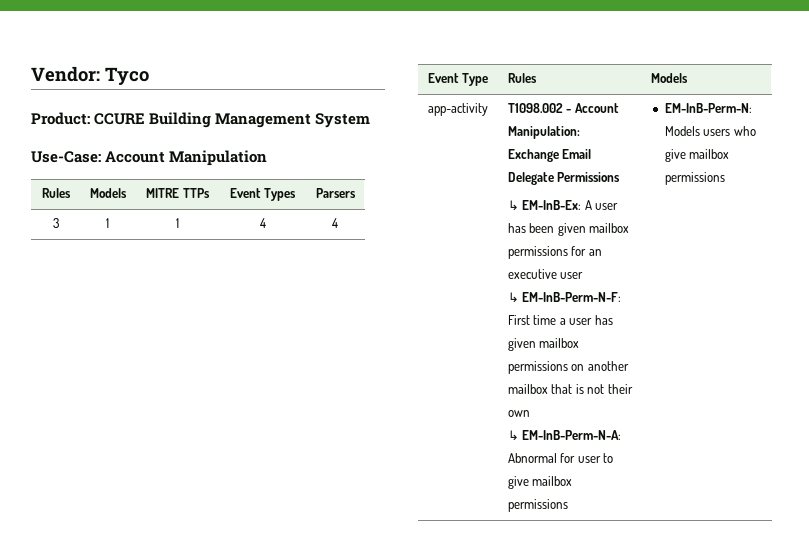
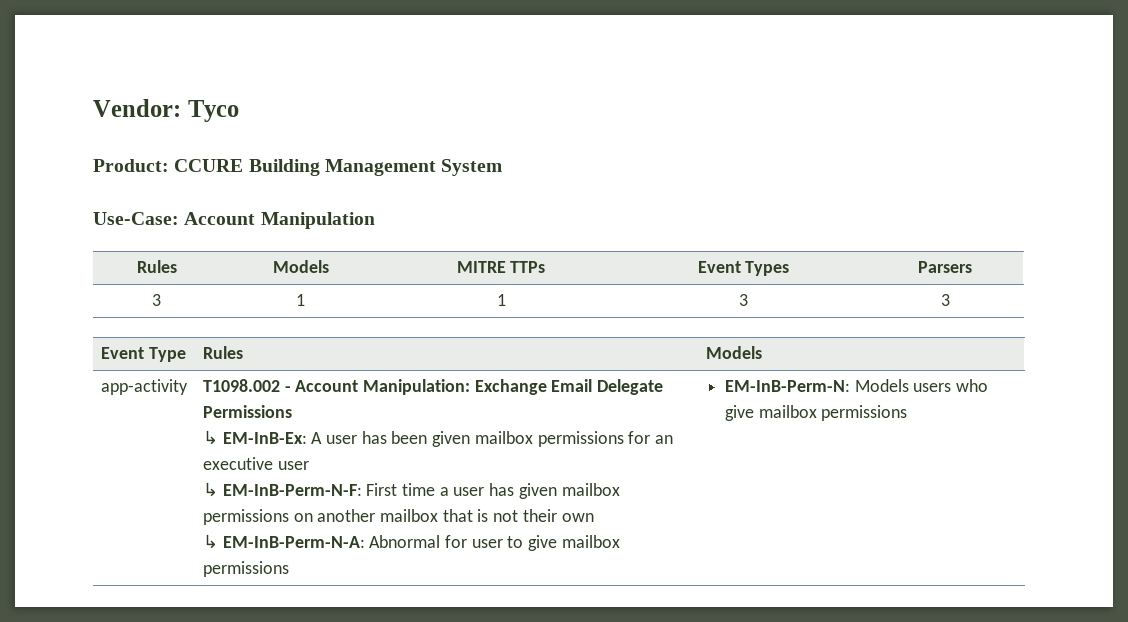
- 3 | 1 | 1 | 4 | 4
+ 3 | 1 | 1 | 3 | 3

